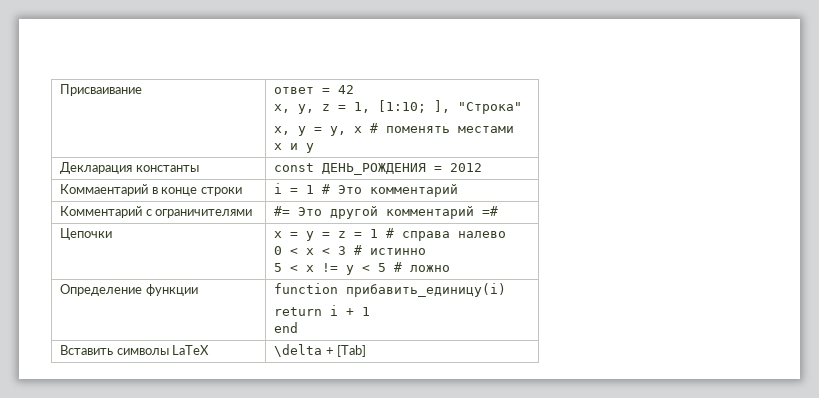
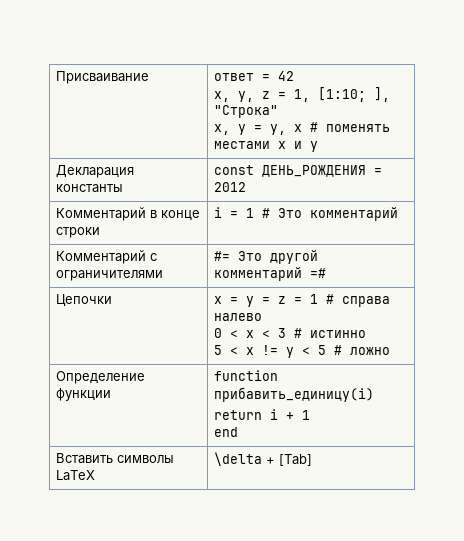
- Коммаентарий в конце строки | i = 1 # Это комментарий
+ Комментарий в конце строки | i = 1 # Это комментарий

